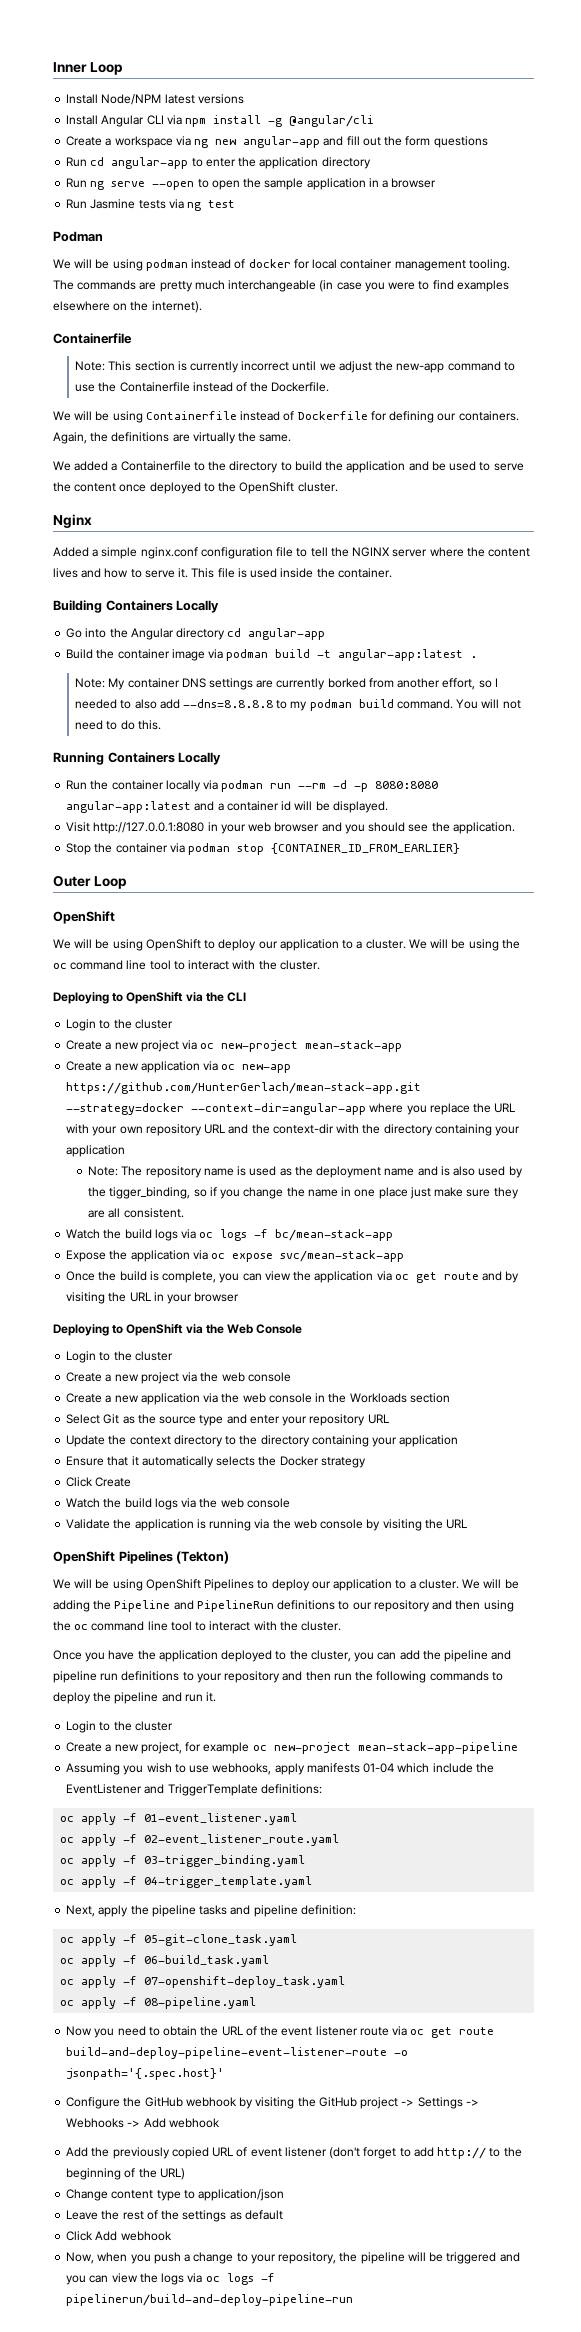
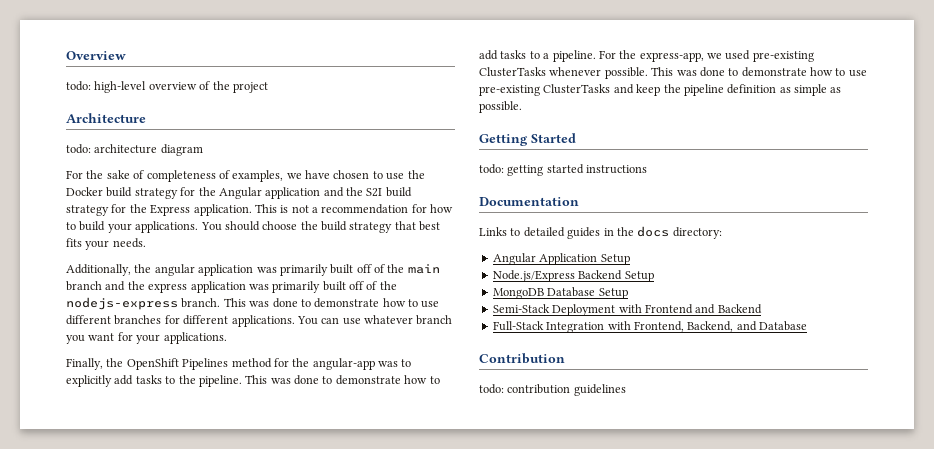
- Inner Loop
- Install Node/NPM latest versions
- Install Angular CLI via npm install -g @angular/cli
- Create a workspace via ng new angular-app and fill out the form questions
- Run cd angular-app to enter the application directory
- Run ng serve --open to open the sample application in a browser
- Run Jasmine tests via ng test
- Podman
- We will be using podman instead of docker for local container management tooling. The commands are pretty much interchangeable (in case you were to find examples elsewhere on the internet).
- Containerfile
- Note: This section is currently incorrect until we adjust the new-app command to use the Containerfile instead of the Dockerfile.
- We will be using Containerfile instead of Dockerfile for defining our containers. Again, the definitions are virtually the same.
- We added a Containerfile to the directory to build the application and be used to serve the content once deployed to the OpenShift cluster.
- Nginx
- Added a simple nginx.conf configuration file to tell the NGINX server where the content lives and how to serve it. This file is used inside the container.
- Building Containers Locally
- Go into the Angular directory cd angular-app
- Build the container image via podman build -t angular-app:latest .
- Note: My container DNS settings are currently borked from another effort, so I needed to also add --dns=8.8.8.8 to my podman build command. You will not need to do this.
- Running Containers Locally
- Run the container locally via podman run --rm -d -p 8080:8080 angular-app:latest and a container id will be displayed.
- Visit http://127.0.0.1:8080 in your web browser and you should see the application.
- Stop the container via podman stop {CONTAINER_ID_FROM_EARLIER}
- Outer Loop
- OpenShift
- We will be using OpenShift to deploy our application to a cluster. We will be using the oc command line tool to interact with the cluster.
- Deploying to OpenShift via the CLI
- Login to the cluster
- Create a new project via oc new-project mean-stack-app
- Create a new application via oc new-app https://github.com/HunterGerlach/mean-stack-app.git --strategy=docker --context-dir=angular-app where you replace the URL with your own repository URL and the context-dir with the directory containing your application
- Note: The repository name is used as the deployment name and is also used by the tigger_binding, so if you change the name in one place just make sure they are all consistent.
- Watch the build logs via oc logs -f bc/mean-stack-app
- Expose the application via oc expose svc/mean-stack-app
- Once the build is complete, you can view the application via oc get route and by visiting the URL in your browser
- Deploying to OpenShift via the Web Console
- Login to the cluster
- Create a new project via the web console
- Create a new application via the web console in the Workloads section
- Select Git as the source type and enter your repository URL
- Update the context directory to the directory containing your application
- Ensure that it automatically selects the Docker strategy
- Click Create
- Watch the build logs via the web console
- Validate the application is running via the web console by visiting the URL
- OpenShift Pipelines (Tekton)
- We will be using OpenShift Pipelines to deploy our application to a cluster. We will be adding the Pipeline and PipelineRun definitions to our repository and then using the oc command line tool to interact with the cluster.
- Once you have the application deployed to the cluster, you can add the pipeline and pipeline run definitions to your repository and then run the following commands to deploy the pipeline and run it.
- Login to the cluster
- Create a new project, for example oc new-project mean-stack-app-pipeline
- Assuming you wish to use webhooks, apply manifests 01-04 which include the EventListener and TriggerTemplate definitions:
- oc apply -f 01-event_listener.yaml
- oc apply -f 02-event_listener_route.yaml
- oc apply -f 03-trigger_binding.yaml
- oc apply -f 04-trigger_template.yaml
- Next, apply the pipeline tasks and pipeline definition:
- oc apply -f 05-git-clone_task.yaml
- oc apply -f 06-build_task.yaml
- oc apply -f 07-openshift-deploy_task.yaml
- oc apply -f 08-pipeline.yaml
- Now you need to obtain the URL of the event listener route via oc get route build-and-deploy-pipeline-event-listener-route -o jsonpath='{.spec.host}'
- Configure the GitHub webhook by visiting the GitHub project -> Settings -> Webhooks -> Add webhook
- Add the previously copied URL of event listener (don't forget to add http:// to the beginning of the URL)
- Change content type to application/json
- Leave the rest of the settings as default
- Click Add webhook
- Now, when you push a change to your repository, the pipeline will be triggered and you can view the logs via oc logs -f pipelinerun/build-and-deploy-pipeline-run
+ Overview
+ todo: high-level overview of the project
+ Architecture
+ todo: architecture diagram
+ For the sake of completeness of examples, we have chosen to use the Docker build strategy for the Angular application and the S2I build strategy for the Express application. This is not a recommendation for how to build your applications. You should choose the build strategy that best fits your needs.
+ Additionally, the angular application was primarily built off of the main branch and the express application was primarily built off of the nodejs-express branch. This was done to demonstrate how to use different branches for different applications. You can use whatever branch you want for your applications.
+ Finally, the OpenShift Pipelines method for the angular-app was to explicitly add tasks to the pipeline. This was done to demonstrate how to add tasks to a pipeline. For the express-app, we used pre-existing ClusterTasks whenever possible. This was done to demonstrate how to use pre-existing ClusterTasks and keep the pipeline definition as simple as possible.
+ Getting Started
+ todo: getting started instructions
+ Documentation
+ Links to detailed guides in the docs directory:
+ Angular Application Setup
+ Node.js/Express Backend Setup
+ MongoDB Database Setup
+ Semi-Stack Deployment with Frontend and Backend
+ Full-Stack Integration with Frontend, Backend, and Database
+ Contribution
+ todo: contribution guidelines

